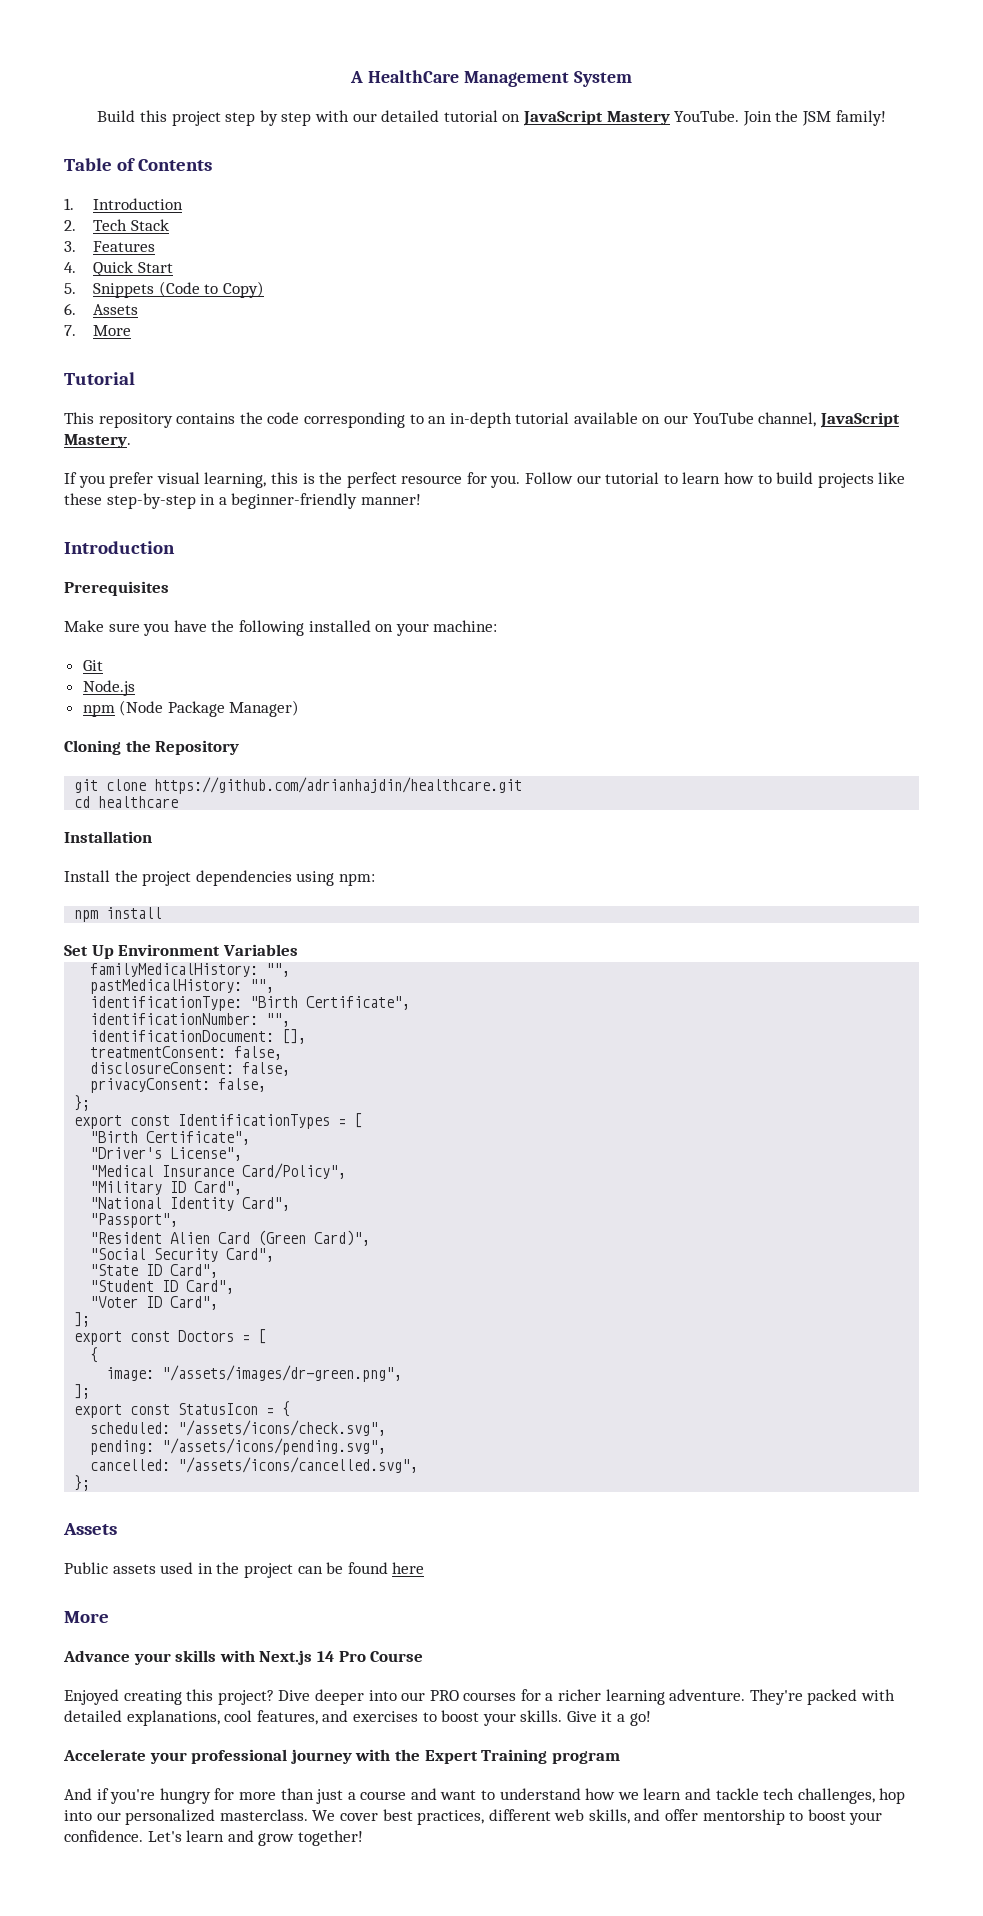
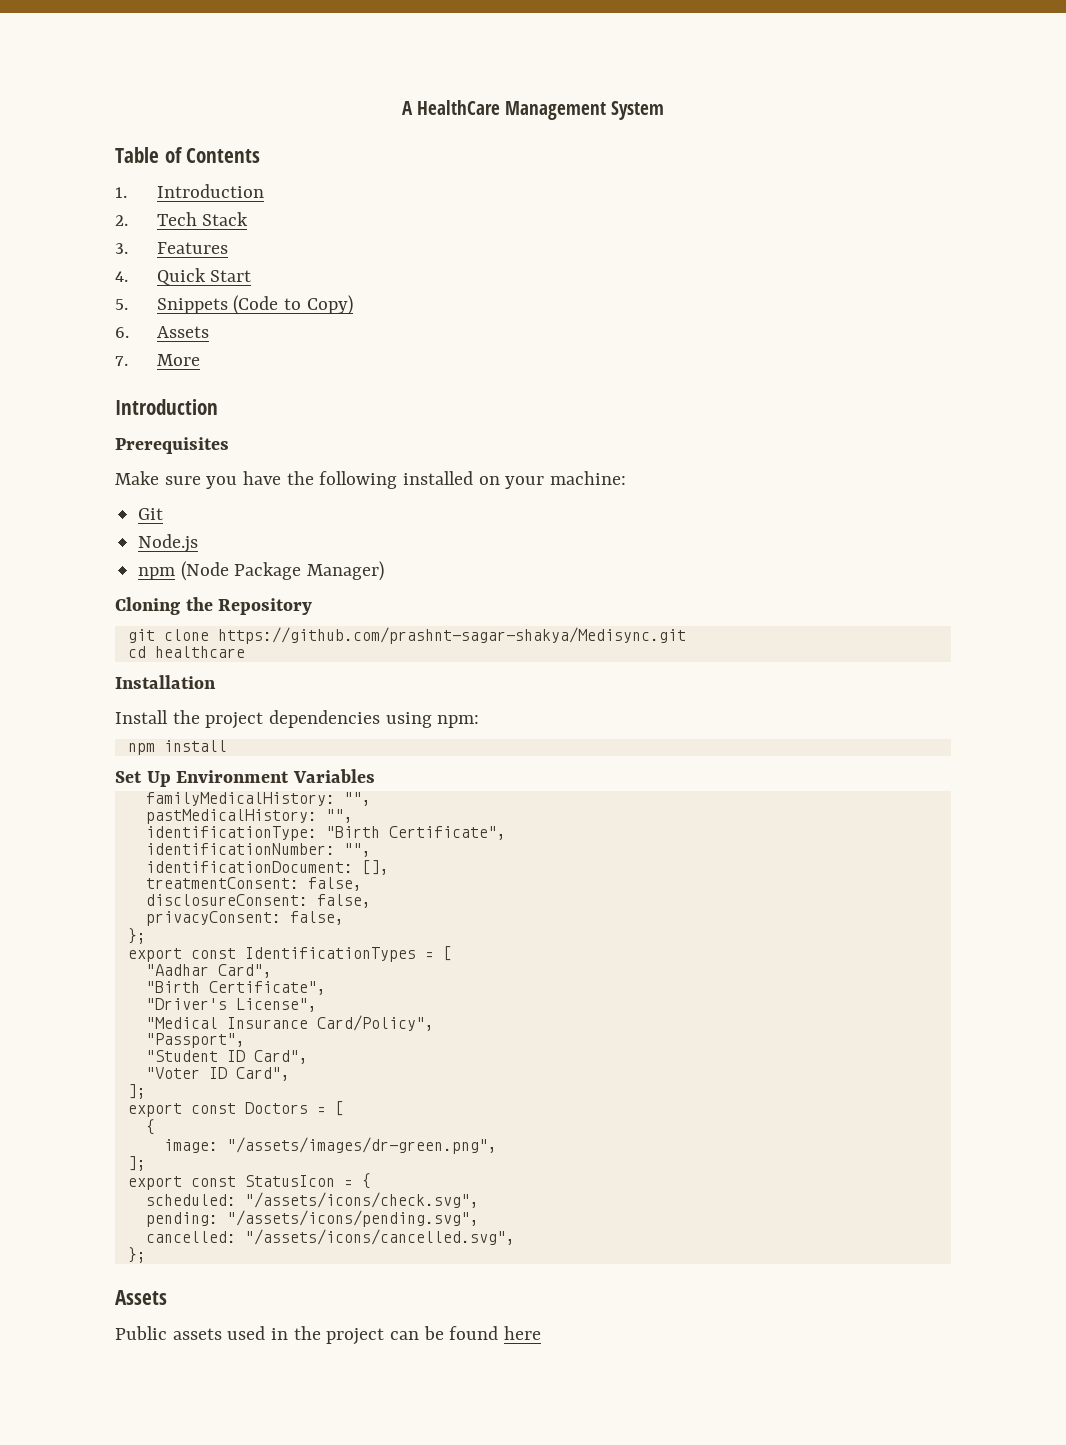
- Build this project step by step with our detailed tutorial on JavaScript Mastery YouTube. Join the JSM family!
- Tutorial
- This repository contains the code corresponding to an in-depth tutorial available on our YouTube channel, JavaScript Mastery.
- If you prefer visual learning, this is the perfect resource for you. Follow our tutorial to learn how to build projects like these step-by-step in a beginner-friendly manner!
- git clone https://github.com/adrianhajdin/healthcare.git
+ git clone https://github.com/prashnt-sagar-shakya/Medisync.git
+ "Aadhar Card",
- "Military ID Card",
- "National Identity Card",
  "Passport",
- "Resident Alien Card (Green Card)",
- "Social Security Card",
- "State ID Card",
  Public assets used in the project can be found here
- More
- Advance your skills with Next.js 14 Pro Course
- Enjoyed creating this project? Dive deeper into our PRO courses for a richer learning adventure. They're packed with detailed explanations, cool features, and exercises to boost your skills. Give it a go!
- Accelerate your professional journey with the Expert Training program
- And if you're hungry for more than just a course and want to understand how we learn and tackle tech challenges, hop into our personalized masterclass. We cover best practices, different web skills, and offer mentorship to boost your confidence. Let's learn and grow together!

